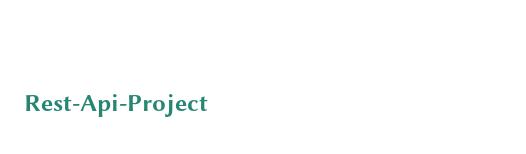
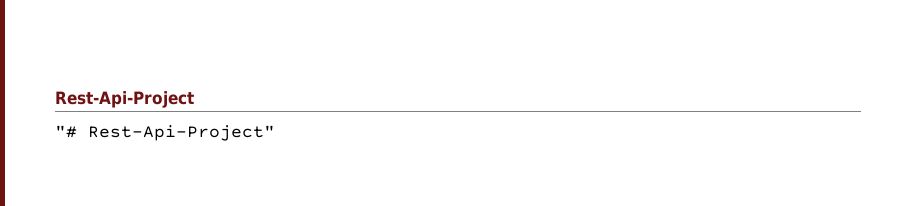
+ "# Rest-Api-Project"

